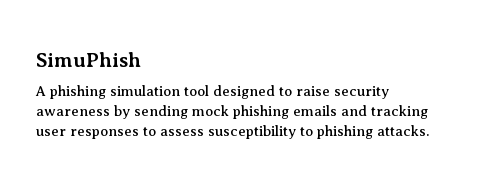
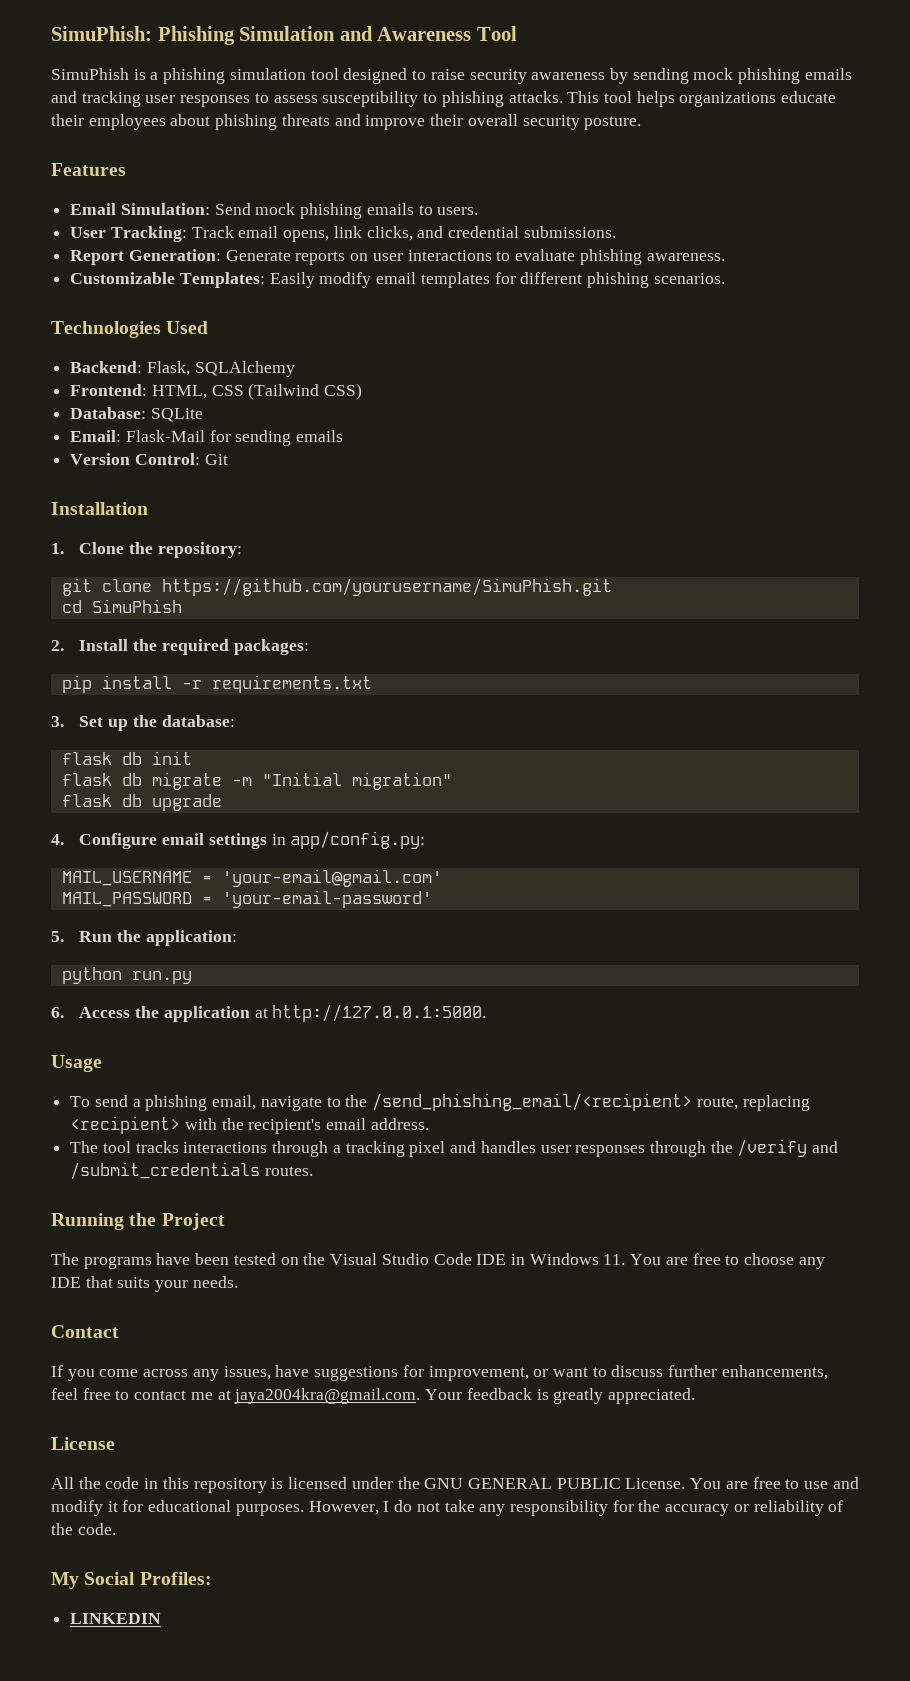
- SimuPhish
- A phishing simulation tool designed to raise security awareness by sending mock phishing emails and tracking user responses to assess susceptibility to phishing attacks.
+ SimuPhish: Phishing Simulation and Awareness Tool
+ SimuPhish is a phishing simulation tool designed to raise security awareness by sending mock phishing emails and tracking user responses to assess susceptibility to phishing attacks.
+ This tool helps organizations educate their employees about phishing threats and improve their overall security posture.
+ Features
+ Email Simulation: Send mock phishing emails to users.
+ User Tracking: Track email opens, link clicks, and credential submissions.
+ Report Generation: Generate reports on user interactions to evaluate phishing awareness.
+ Customizable Templates: Easily modify email templates for different phishing scenarios.
+ Technologies Used
+ Backend: Flask, SQLAlchemy
+ Frontend: HTML, CSS (Tailwind CSS)
+ Database: SQLite
+ Email: Flask-Mail for sending emails
+ Version Control: Git
+ Installation
+ 1. Clone the repository:
+ git clone https://github.com/yourusername/SimuPhish.git
+ cd SimuPhish
+ 2. Install the required packages:
+ pip install -r requirements.txt
+ 3. Set up the database:
+ flask db init
+ flask db migrate -m "Initial migration"
+ flask db upgrade
+ 4. Configure email settings in app/config.py:
+ MAIL_USERNAME = 'your-email@gmail.com'
+ MAIL_PASSWORD = 'your-email-password'
+ 5. Run the application:
+ python run.py
+ 6. Access the application at http://127.0.0.1:5000.
+ Usage
+ To send a phishing email, navigate to the /send_phishing_email/<recipient> route, replacing <recipient> with the recipient's email address.
+ The tool tracks interactions through a tracking pixel and handles user responses through the /verify and /submit_credentials routes.
+ Running the Project
+ The programs have been tested on the Visual Studio Code IDE in Windows 11. You are free to choose any IDE that suits your needs.
+ Contact
+ If you come across any issues, have suggestions for improvement, or want to discuss further enhancements, feel free to contact me at jaya2004kra@gmail.com. Your feedback is greatly appreciated.
+ License
+ All the code in this repository is licensed under the GNU GENERAL PUBLIC License. You are free to use and modify it for educational purposes. However, I do not take any responsibility for the accuracy or reliability of the code.
+ My Social Profiles:
+ LINKEDIN

